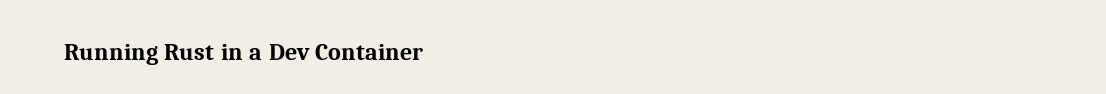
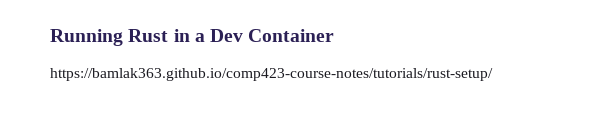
+ https://bamlak363.github.io/comp423-course-notes/tutorials/rust-setup/

